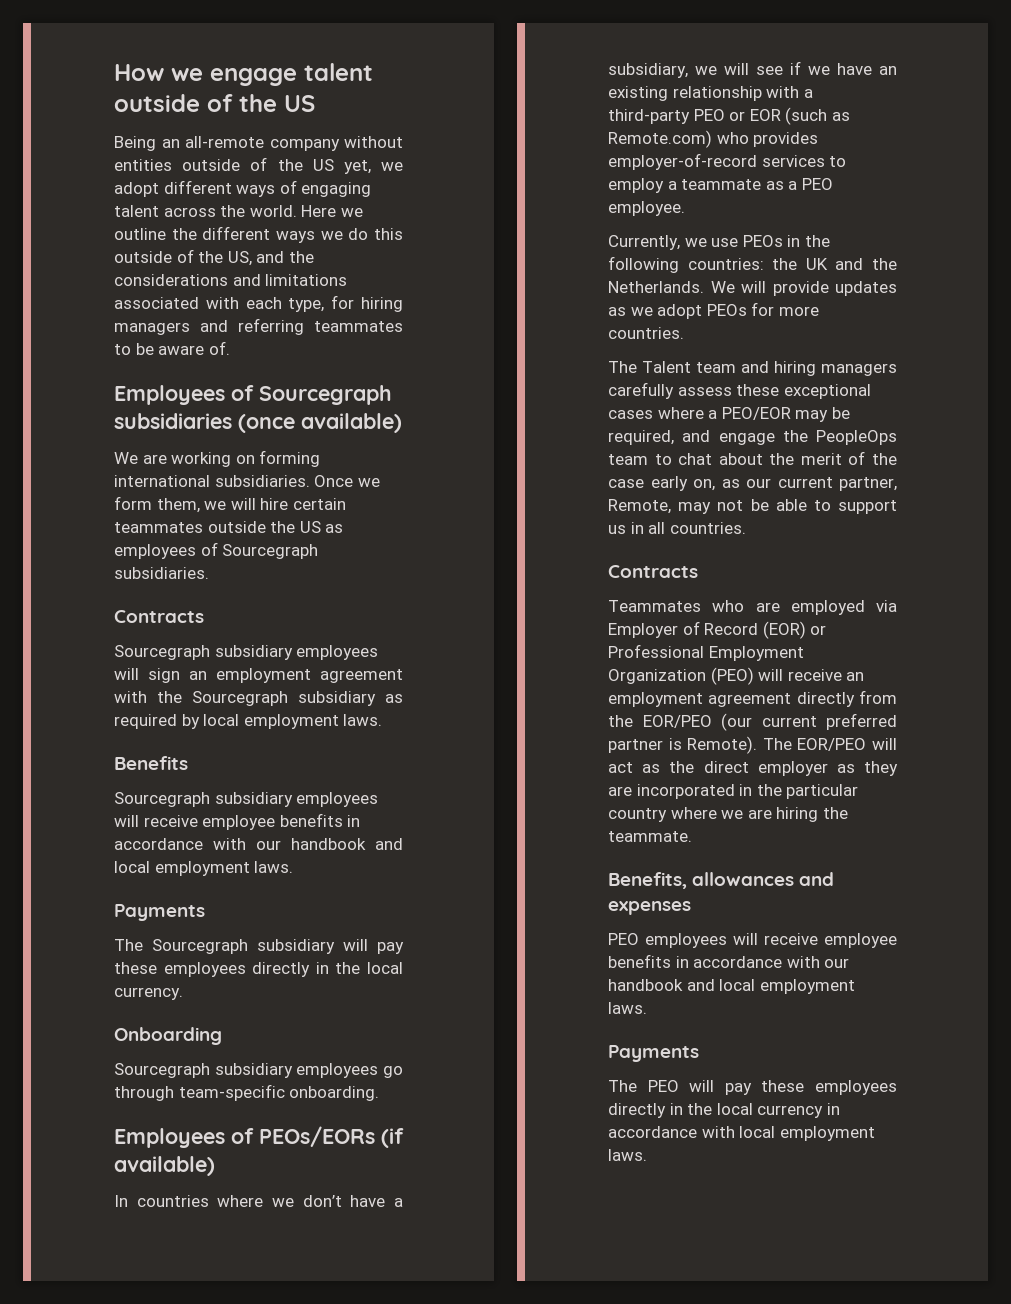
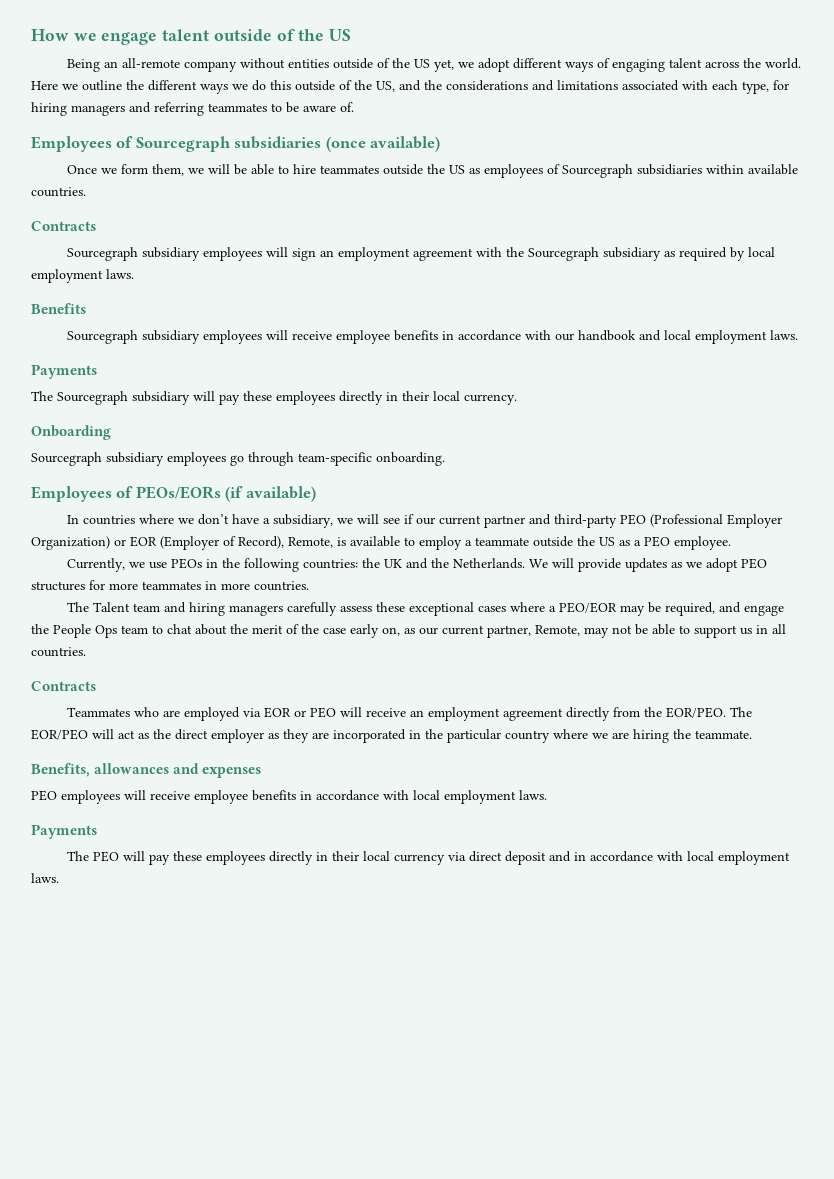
- We are working on forming international subsidiaries. Once we form them, we will hire certain teammates outside the US as employees of Sourcegraph subsidiaries.
+ Once we form them, we will be able to hire teammates outside the US as employees of Sourcegraph subsidiaries within available countries.
- The Sourcegraph subsidiary will pay these employees directly in the local currency.
+ The Sourcegraph subsidiary will pay these employees directly in their local currency.
- In countries where we don’t have a subsidiary, we will see if we have an existing relationship with a third-party PEO or EOR (such as Remote.com) who provides employer-of-record services to employ a teammate as a PEO employee.
+ In countries where we don’t have a subsidiary, we will see if our current partner and third-party PEO (Professional Employer Organization) or EOR (Employer of Record), Remote, is available to employ a teammate outside the US as a PEO employee.
- We will provide updates as we adopt PEOs for more countries.
+ We will provide updates as we adopt PEO structures for more teammates in more countries.
- The Talent team and hiring managers carefully assess these exceptional cases where a PEO/EOR may be required, and engage the PeopleOps team to chat about the merit of the case early on, as our current partner, Remote, may not be able to support us in all countries.
+ The Talent team and hiring managers carefully assess these exceptional cases where a PEO/EOR may be required, and engage the People Ops team to chat about the merit of the case early on, as our current partner, Remote, may not be able to support us in all countries.
- Teammates who are employed via Employer of Record (EOR) or Professional Employment Organization (PEO) will receive an employment agreement directly from the EOR/PEO (our current preferred partner is Remote).
+ Teammates who are employed via EOR or PEO will receive an employment agreement directly from the EOR/PEO.
- PEO employees will receive employee benefits in accordance with our handbook and local employment laws.
+ PEO employees will receive employee benefits in accordance with local employment laws.
- The PEO will pay these employees directly in the local currency in accordance with local employment laws.
+ The PEO will pay these employees directly in their local currency via direct deposit and in accordance with local employment laws.

